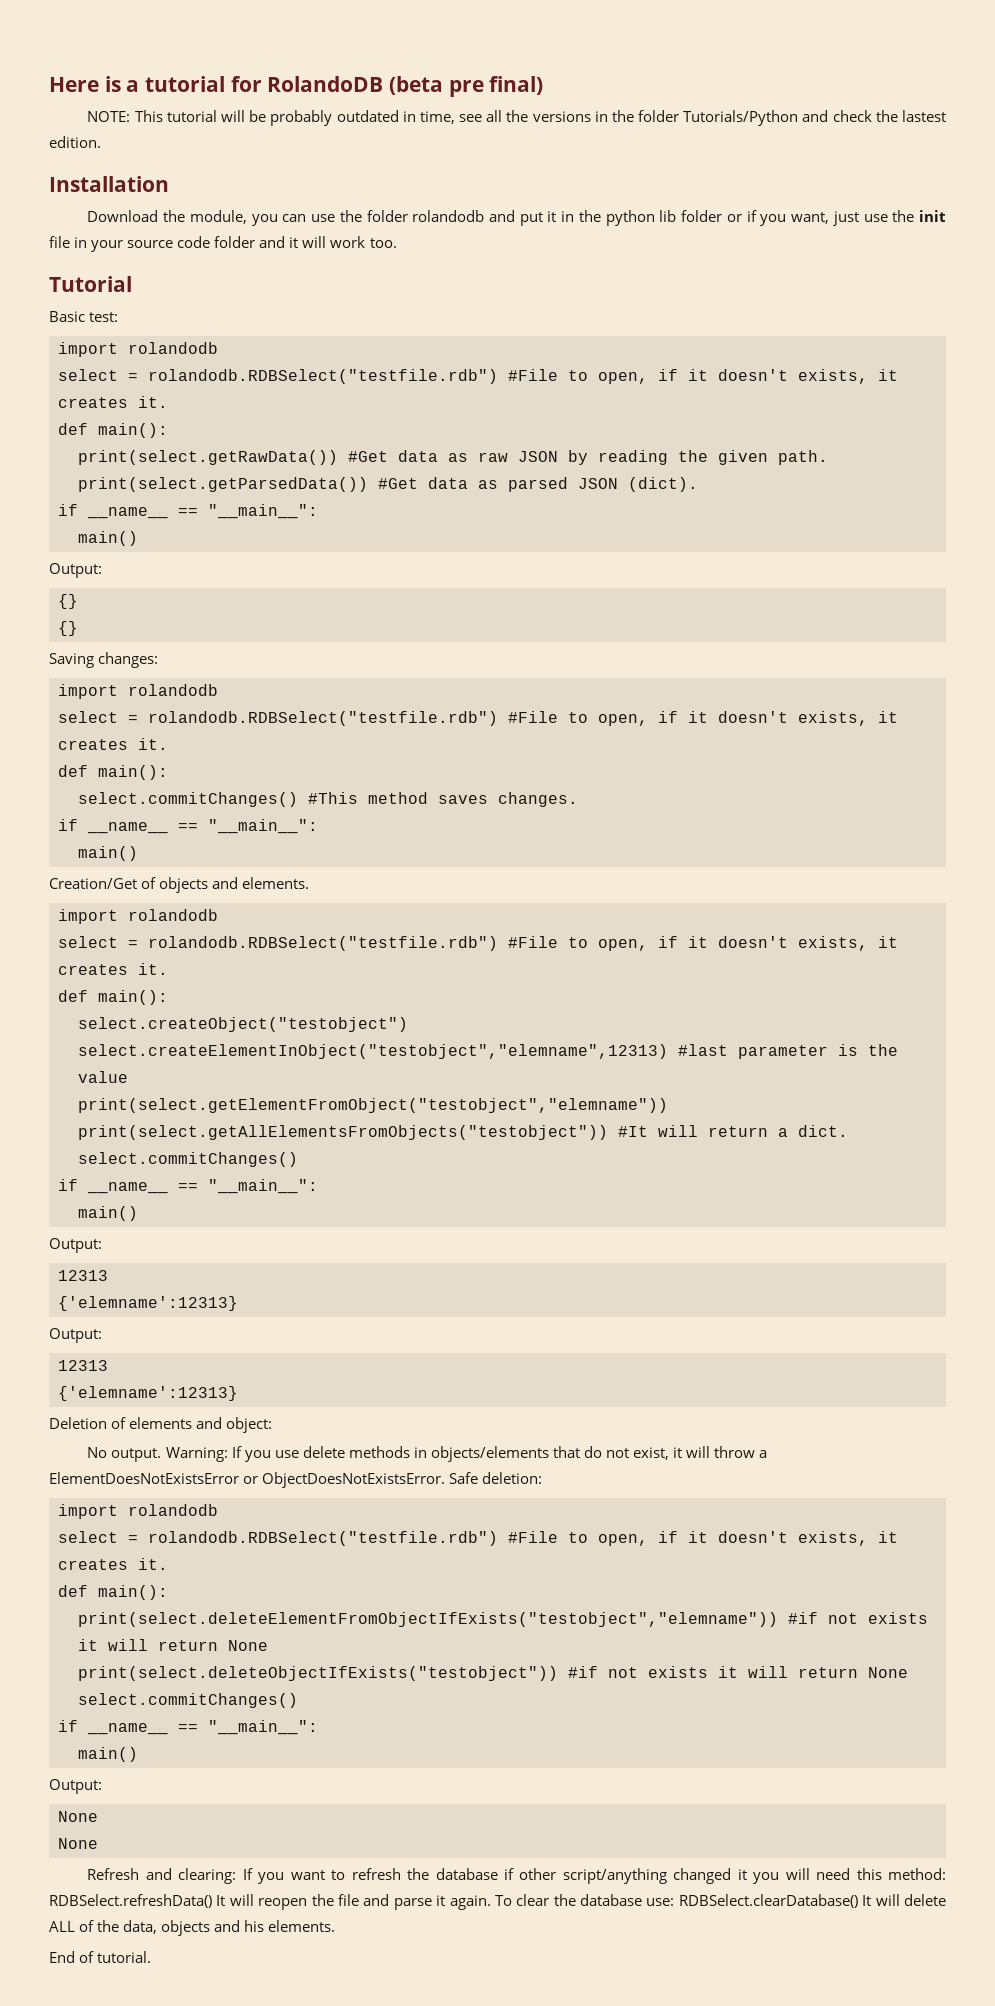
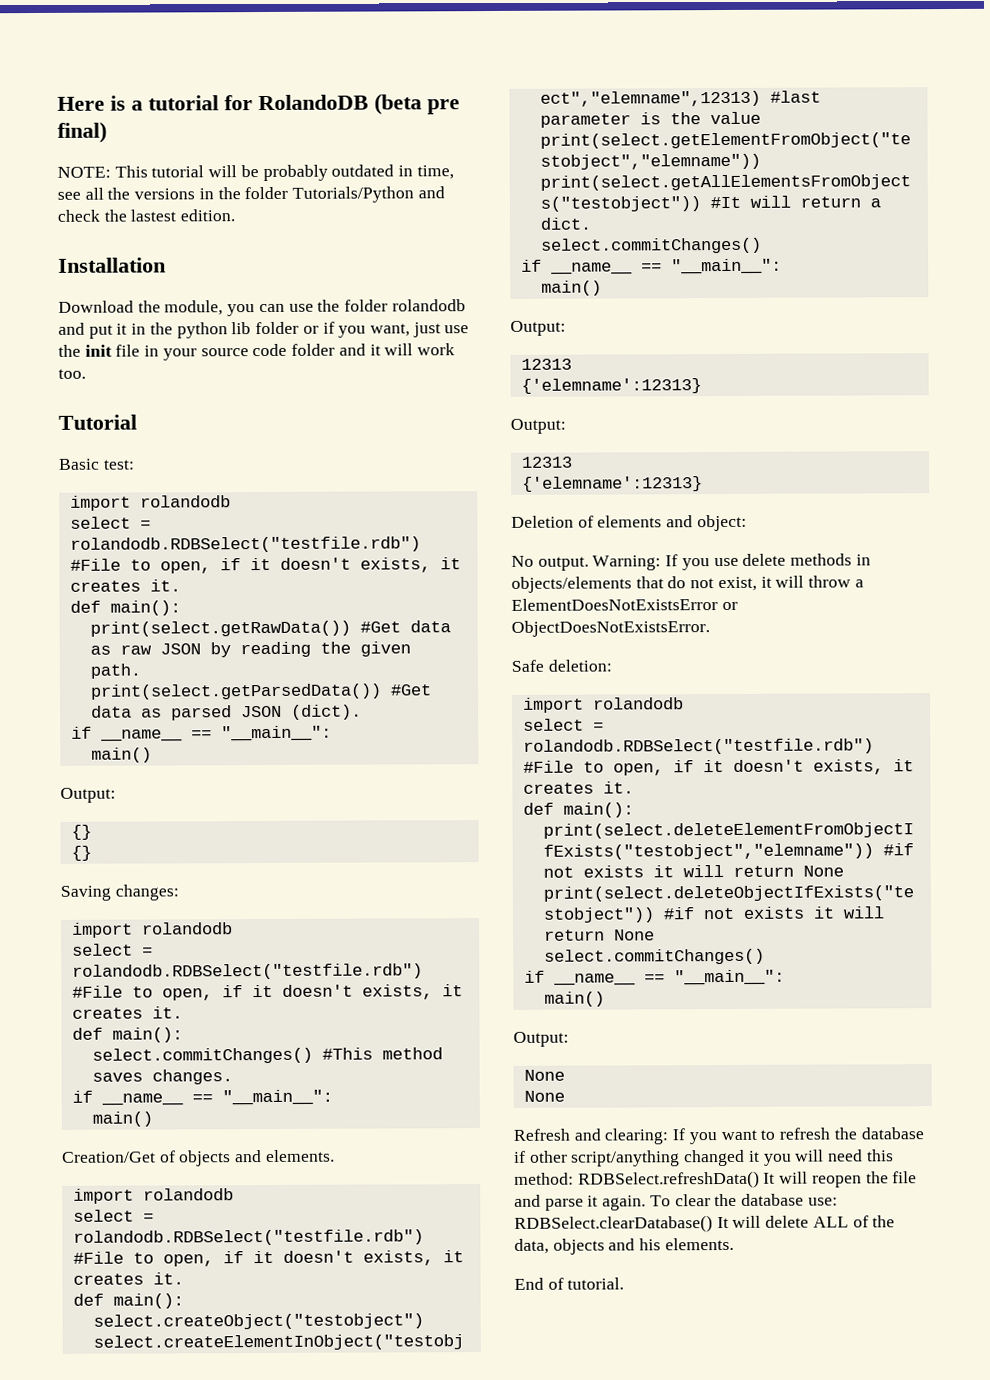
- Warning: If you use delete methods in objects/elements that do not exist, it will throw a ElementDoesNotExistsError or ObjectDoesNotExistsError. Safe deletion:
+ Warning: If you use delete methods in objects/elements that do not exist, it will throw a ElementDoesNotExistsError or ObjectDoesNotExistsError.
+ Safe deletion:

